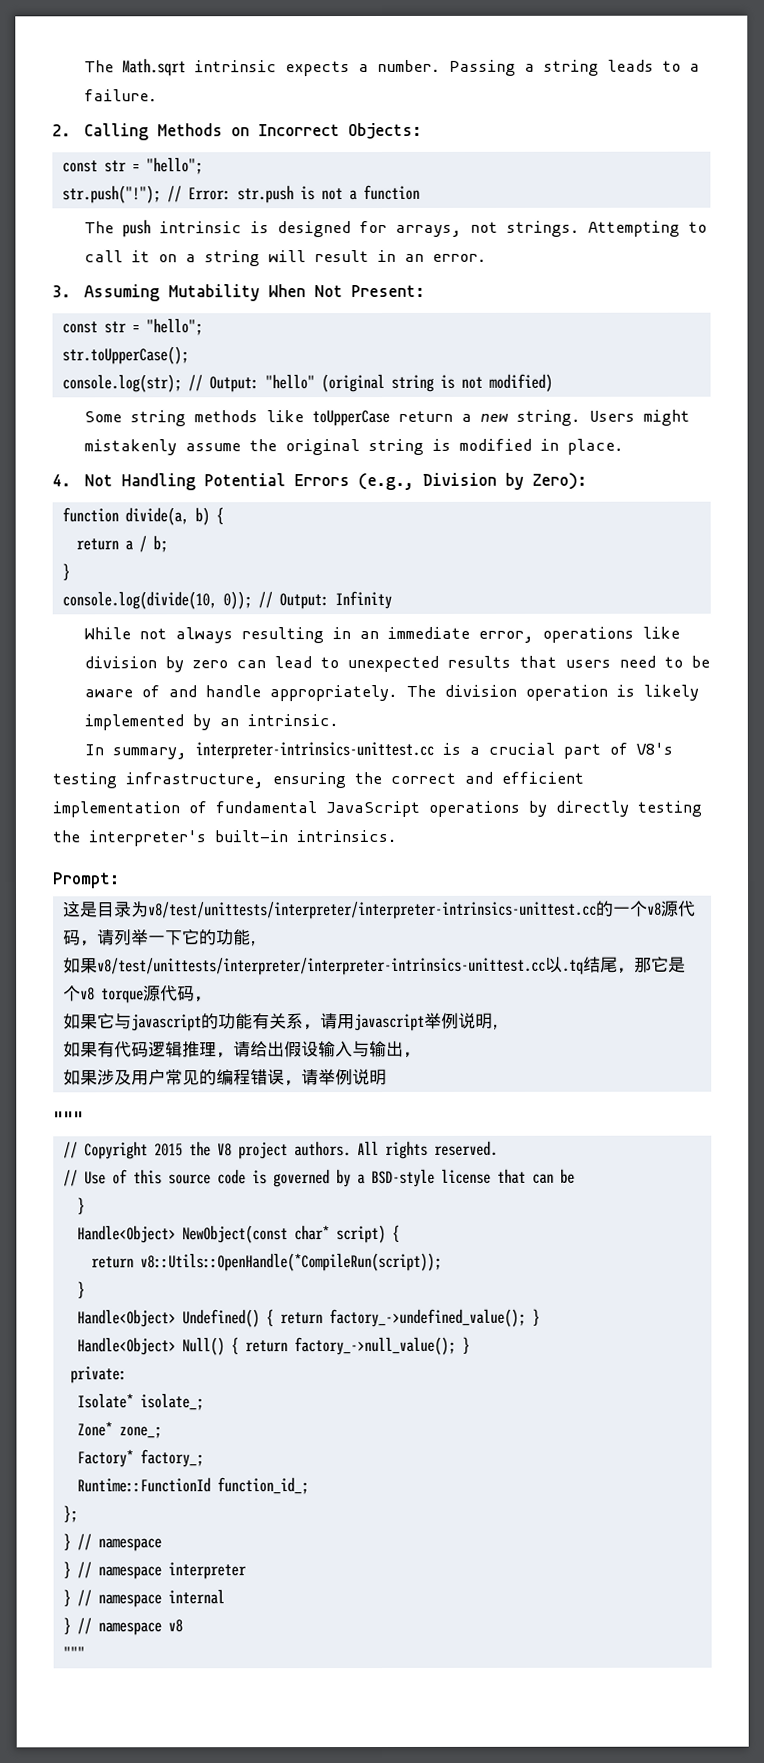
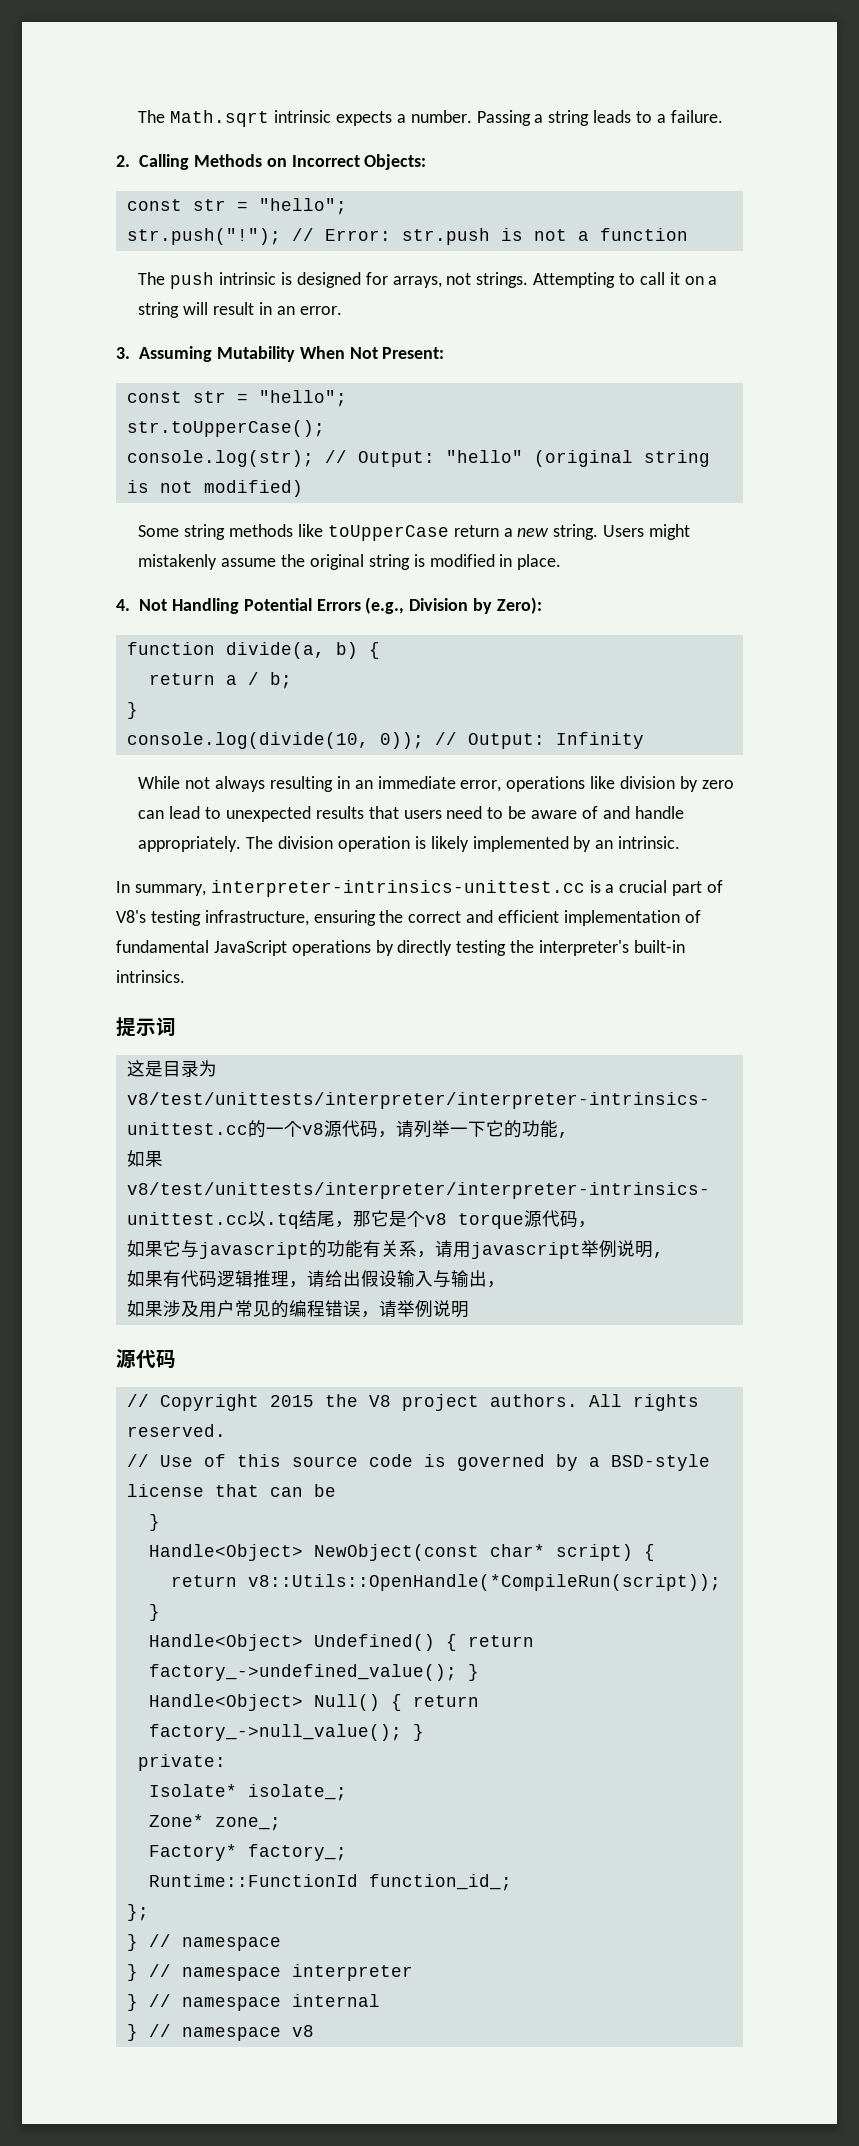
- Prompt:
+ 提示词
  如果涉及用户常见的编程错误，请举例说明
- """
+ 源代码
  } // namespace v8
- """

